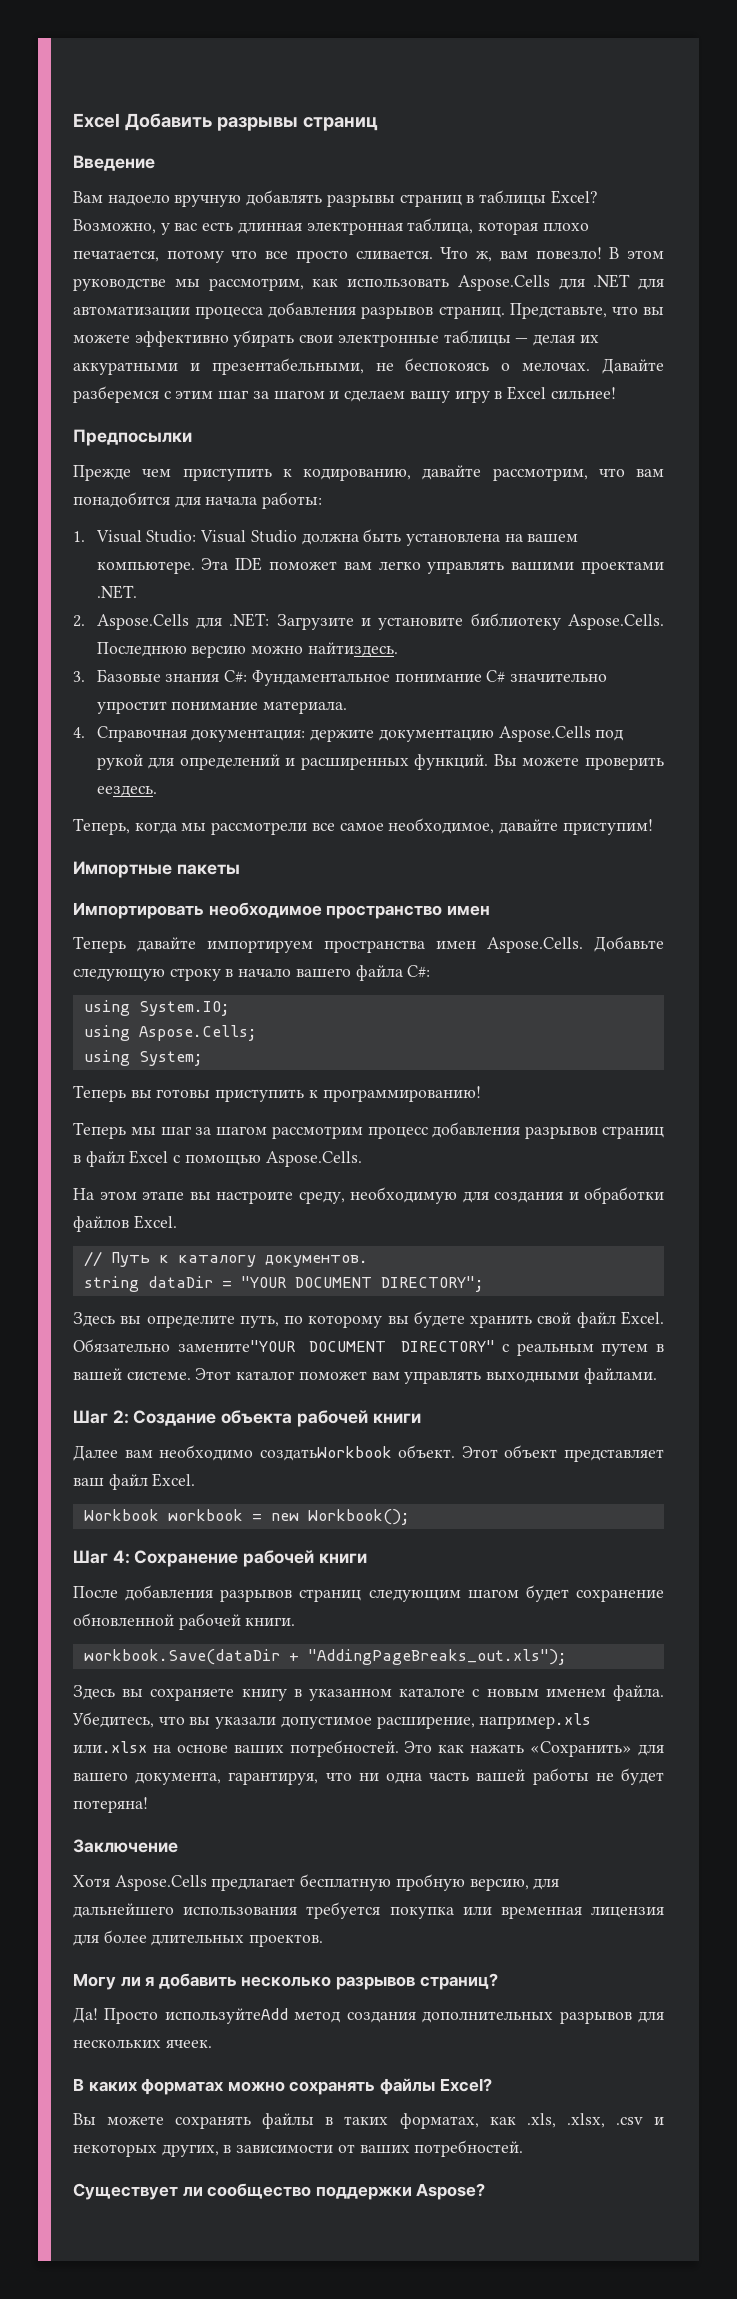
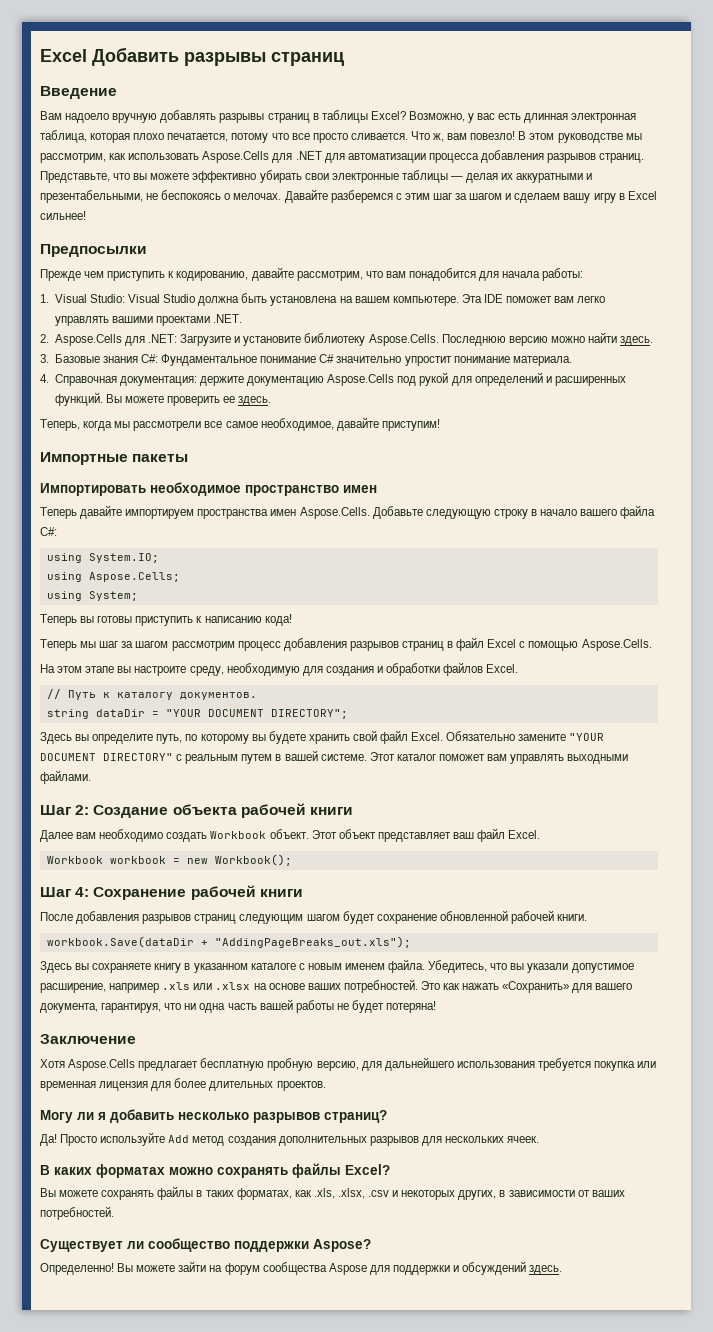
- 2. Aspose.Cells для .NET: Загрузите и установите библиотеку Aspose.Cells. Последнюю версию можно найтиздесь.
+ 2. Aspose.Cells для .NET: Загрузите и установите библиотеку Aspose.Cells. Последнюю версию можно найти здесь.
- Вы можете проверить еездесь.
+ Вы можете проверить ее здесь.
- Теперь вы готовы приступить к программированию!
+ Теперь вы готовы приступить к написанию кода!
- Обязательно замените"YOUR DOCUMENT DIRECTORY" с реальным путем в вашей системе.
+ Обязательно замените "YOUR DOCUMENT DIRECTORY" с реальным путем в вашей системе.
- Далее вам необходимо создатьWorkbook объект.
+ Далее вам необходимо создать Workbook объект.
- Убедитесь, что вы указали допустимое расширение, например.xls или.xlsx на основе ваших потребностей.
+ Убедитесь, что вы указали допустимое расширение, например .xls или .xlsx на основе ваших потребностей.
- Просто используйтеAdd метод создания дополнительных разрывов для нескольких ячеек.
+ Просто используйте Add метод создания дополнительных разрывов для нескольких ячеек.
+ Определенно! Вы можете зайти на форум сообщества Aspose для поддержки и обсуждений здесь.

